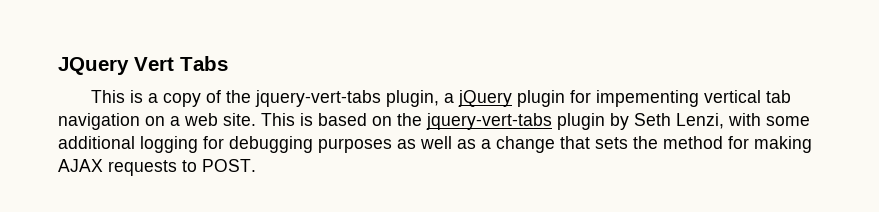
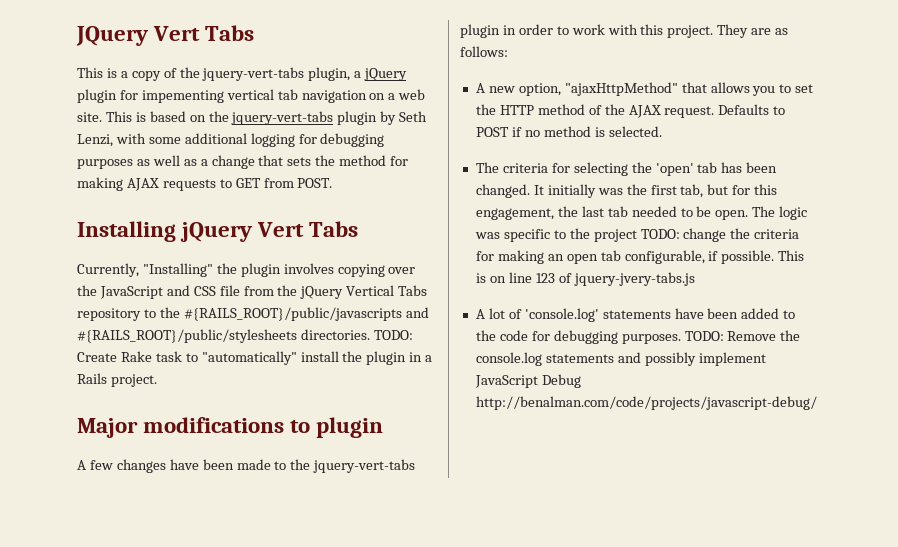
- This is based on the jquery-vert-tabs plugin by Seth Lenzi, with some additional logging for debugging purposes as well as a change that sets the method for making AJAX requests to POST.
+ This is based on the jquery-vert-tabs plugin by Seth Lenzi, with some additional logging for debugging purposes as well as a change that sets the method for making AJAX requests to GET from POST.
+ Installing jQuery Vert Tabs
+ Currently, "Installing" the plugin involves copying over the JavaScript and CSS file from the jQuery Vertical Tabs repository to the #{RAILS_ROOT}/public/javascripts and #{RAILS_ROOT}/public/stylesheets directories. TODO: Create Rake task to "automatically" install the plugin in a Rails project.
+ Major modifications to plugin
+ A few changes have been made to the jquery-vert-tabs plugin in order to work with this project. They are as follows:
+ A new option, "ajaxHttpMethod" that allows you to set the HTTP method of the AJAX request. Defaults to POST if no method is selected.
+ The criteria for selecting the 'open' tab has been changed. It initially was the first tab, but for this engagement, the last tab needed to be open. The logic was specific to the project TODO: change the criteria for making an open tab configurable, if possible. This is on line 123 of jquery-jvery-tabs.js
+ A lot of 'console.log' statements have been added to the code for debugging purposes. TODO: Remove the console.log statements and possibly implement JavaScript Debug http://benalman.com/code/projects/javascript-debug/

